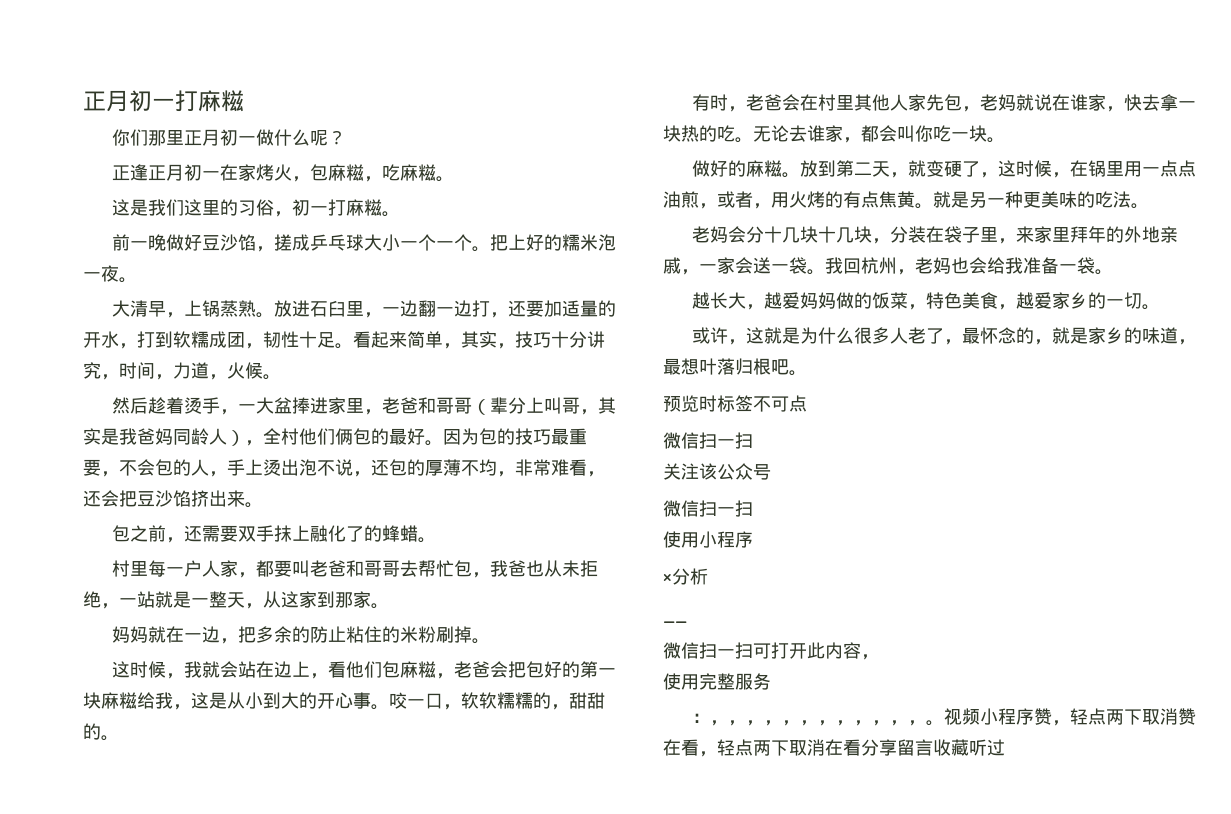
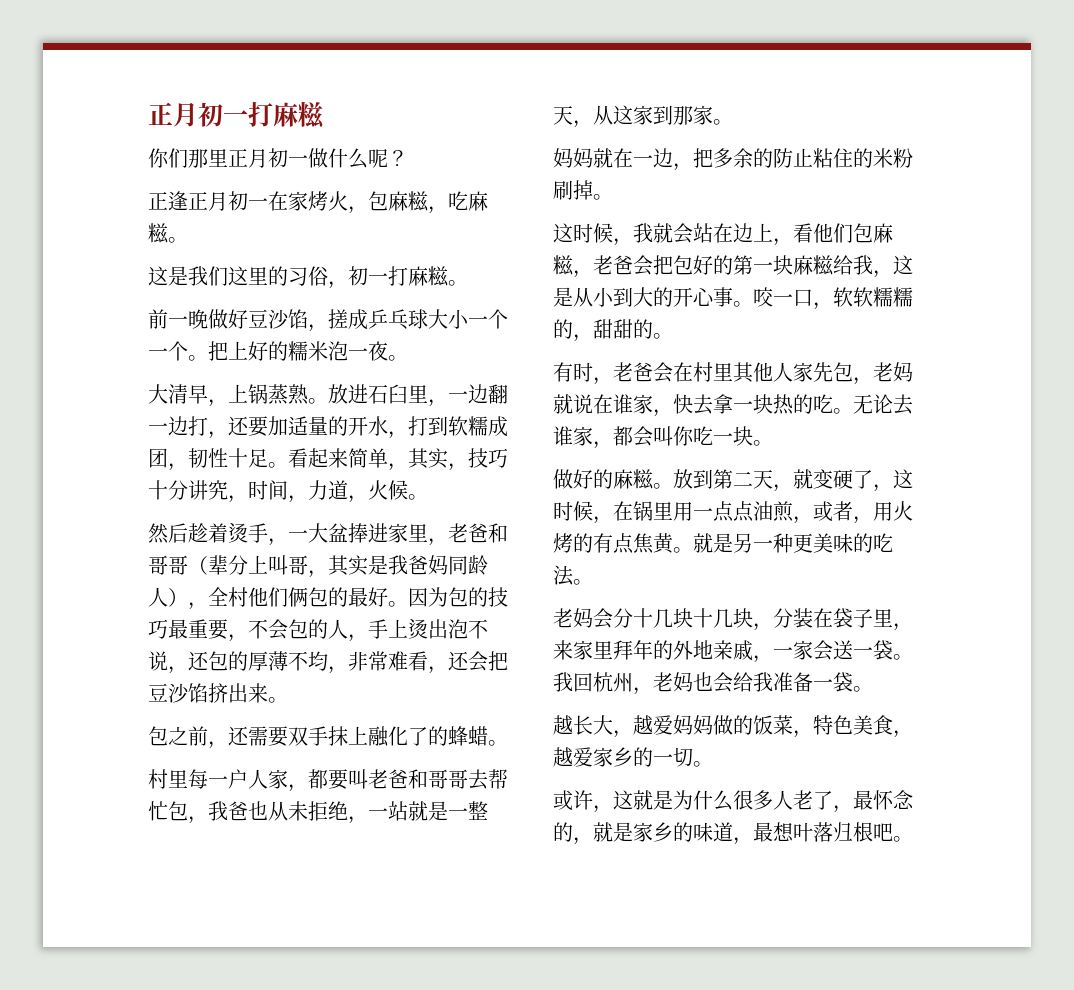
- 预览时标签不可点
- 微信扫一扫
- 关注该公众号
- 微信扫一扫
- 使用小程序
- ×分析
- __
- 微信扫一扫可打开此内容，
- 使用完整服务
- ：，，，，，，，，，，，，。视频小程序赞，轻点两下取消赞在看，轻点两下取消在看分享留言收藏听过

